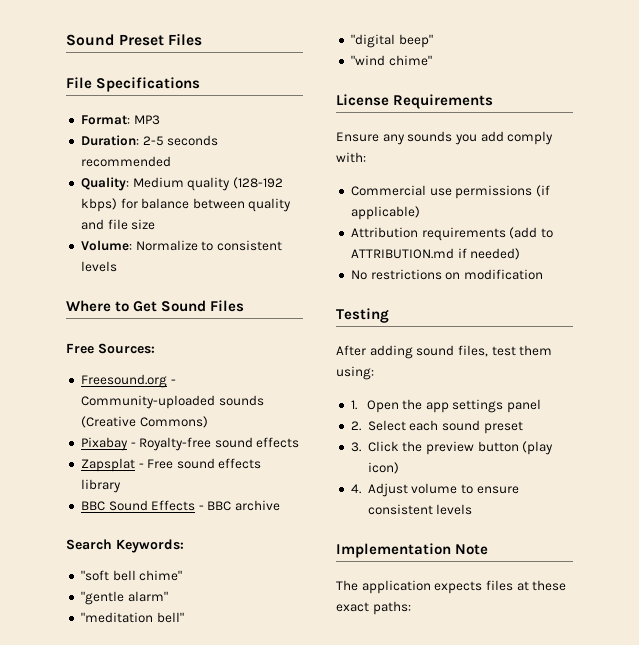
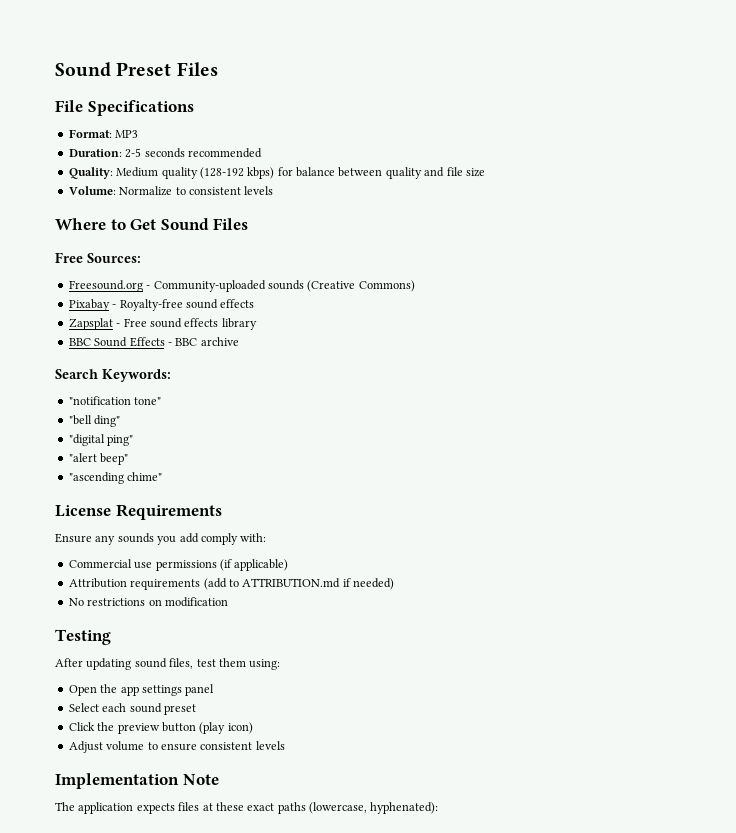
- "soft bell chime"
- "gentle alarm"
- "meditation bell"
+ "notification tone"
+ "bell ding"
- "digital beep"
+ "digital ping"
+ "alert beep"
- "wind chime"
+ "ascending chime"
- After adding sound files, test them using:
+ After updating sound files, test them using:
- 1. Open the app settings panel
+ Open the app settings panel
- 2. Select each sound preset
+ Select each sound preset
- 3. Click the preview button (play icon)
+ Click the preview button (play icon)
- 4. Adjust volume to ensure consistent levels
+ Adjust volume to ensure consistent levels
- The application expects files at these exact paths:
+ The application expects files at these exact paths (lowercase, hyphenated):

